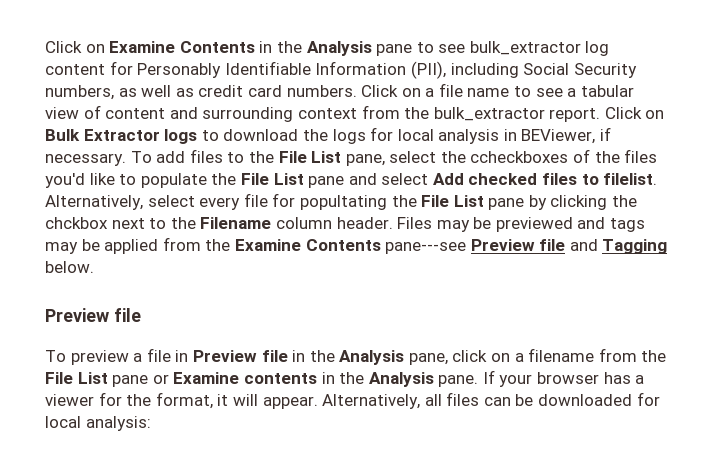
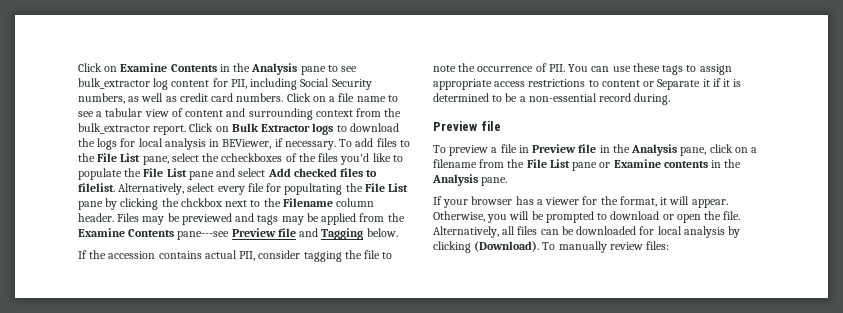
- Click on Examine Contents in the Analysis pane to see bulk_extractor log content for Personably Identifiable Information (PII), including Social Security numbers, as well as credit card numbers.
+ Click on Examine Contents in the Analysis pane to see bulk_extractor log content for PII, including Social Security numbers, as well as credit card numbers.
+ If the accession contains actual PII, consider tagging the file to note the occurrence of PII. You can use these tags to assign appropriate access restrictions to content or Separate it if it is determined to be a non-essential record during.
- To preview a file in Preview file in the Analysis pane, click on a filename from the File List pane or Examine contents in the Analysis pane. If your browser has a viewer for the format, it will appear.
+ To preview a file in Preview file in the Analysis pane, click on a filename from the File List pane or Examine contents in the Analysis pane.
+ If your browser has a viewer for the format, it will appear.
+ Otherwise, you will be prompted to download or open the file.
- Alternatively, all files can be downloaded for local analysis:
+ Alternatively, all files can be downloaded for local analysis by clicking (Download). To manually review files:

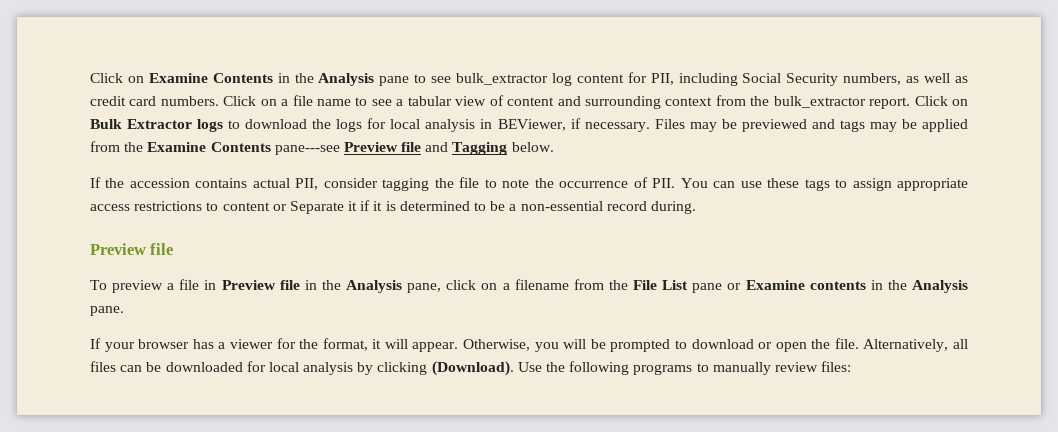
- To add files to the File List pane, select the ccheckboxes of the files you'd like to populate the File List pane and select Add checked files to filelist. Alternatively, select every file for popultating the File List pane by clicking the chckbox next to the Filename column header.
- To manually review files:
+ Use the following programs to manually review files:

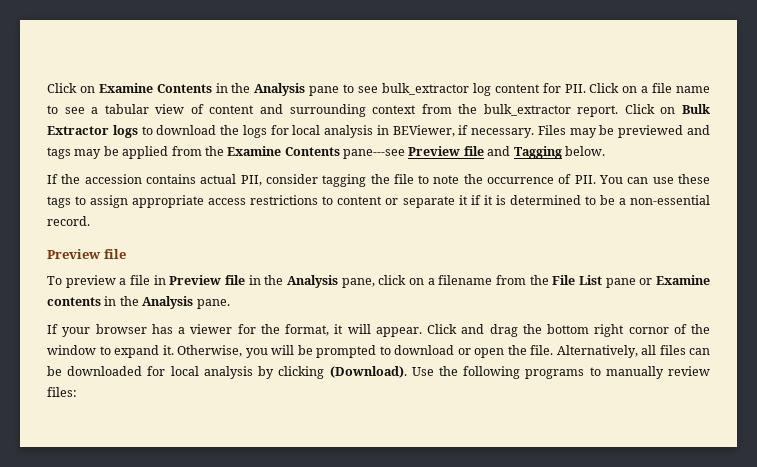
- Click on Examine Contents in the Analysis pane to see bulk_extractor log content for PII, including Social Security numbers, as well as credit card numbers. Click on a file name to see a tabular view of content and surrounding context from the bulk_extractor report.
+ Click on Examine Contents in the Analysis pane to see bulk_extractor log content for PII. Click on a file name to see a tabular view of content and surrounding context from the bulk_extractor report.
- If the accession contains actual PII, consider tagging the file to note the occurrence of PII. You can use these tags to assign appropriate access restrictions to content or Separate it if it is determined to be a non-essential record during.
+ If the accession contains actual PII, consider tagging the file to note the occurrence of PII. You can use these tags to assign appropriate access restrictions to content or separate it if it is determined to be a non-essential record.
+ Click and drag the bottom right cornor of the window to expand it.

